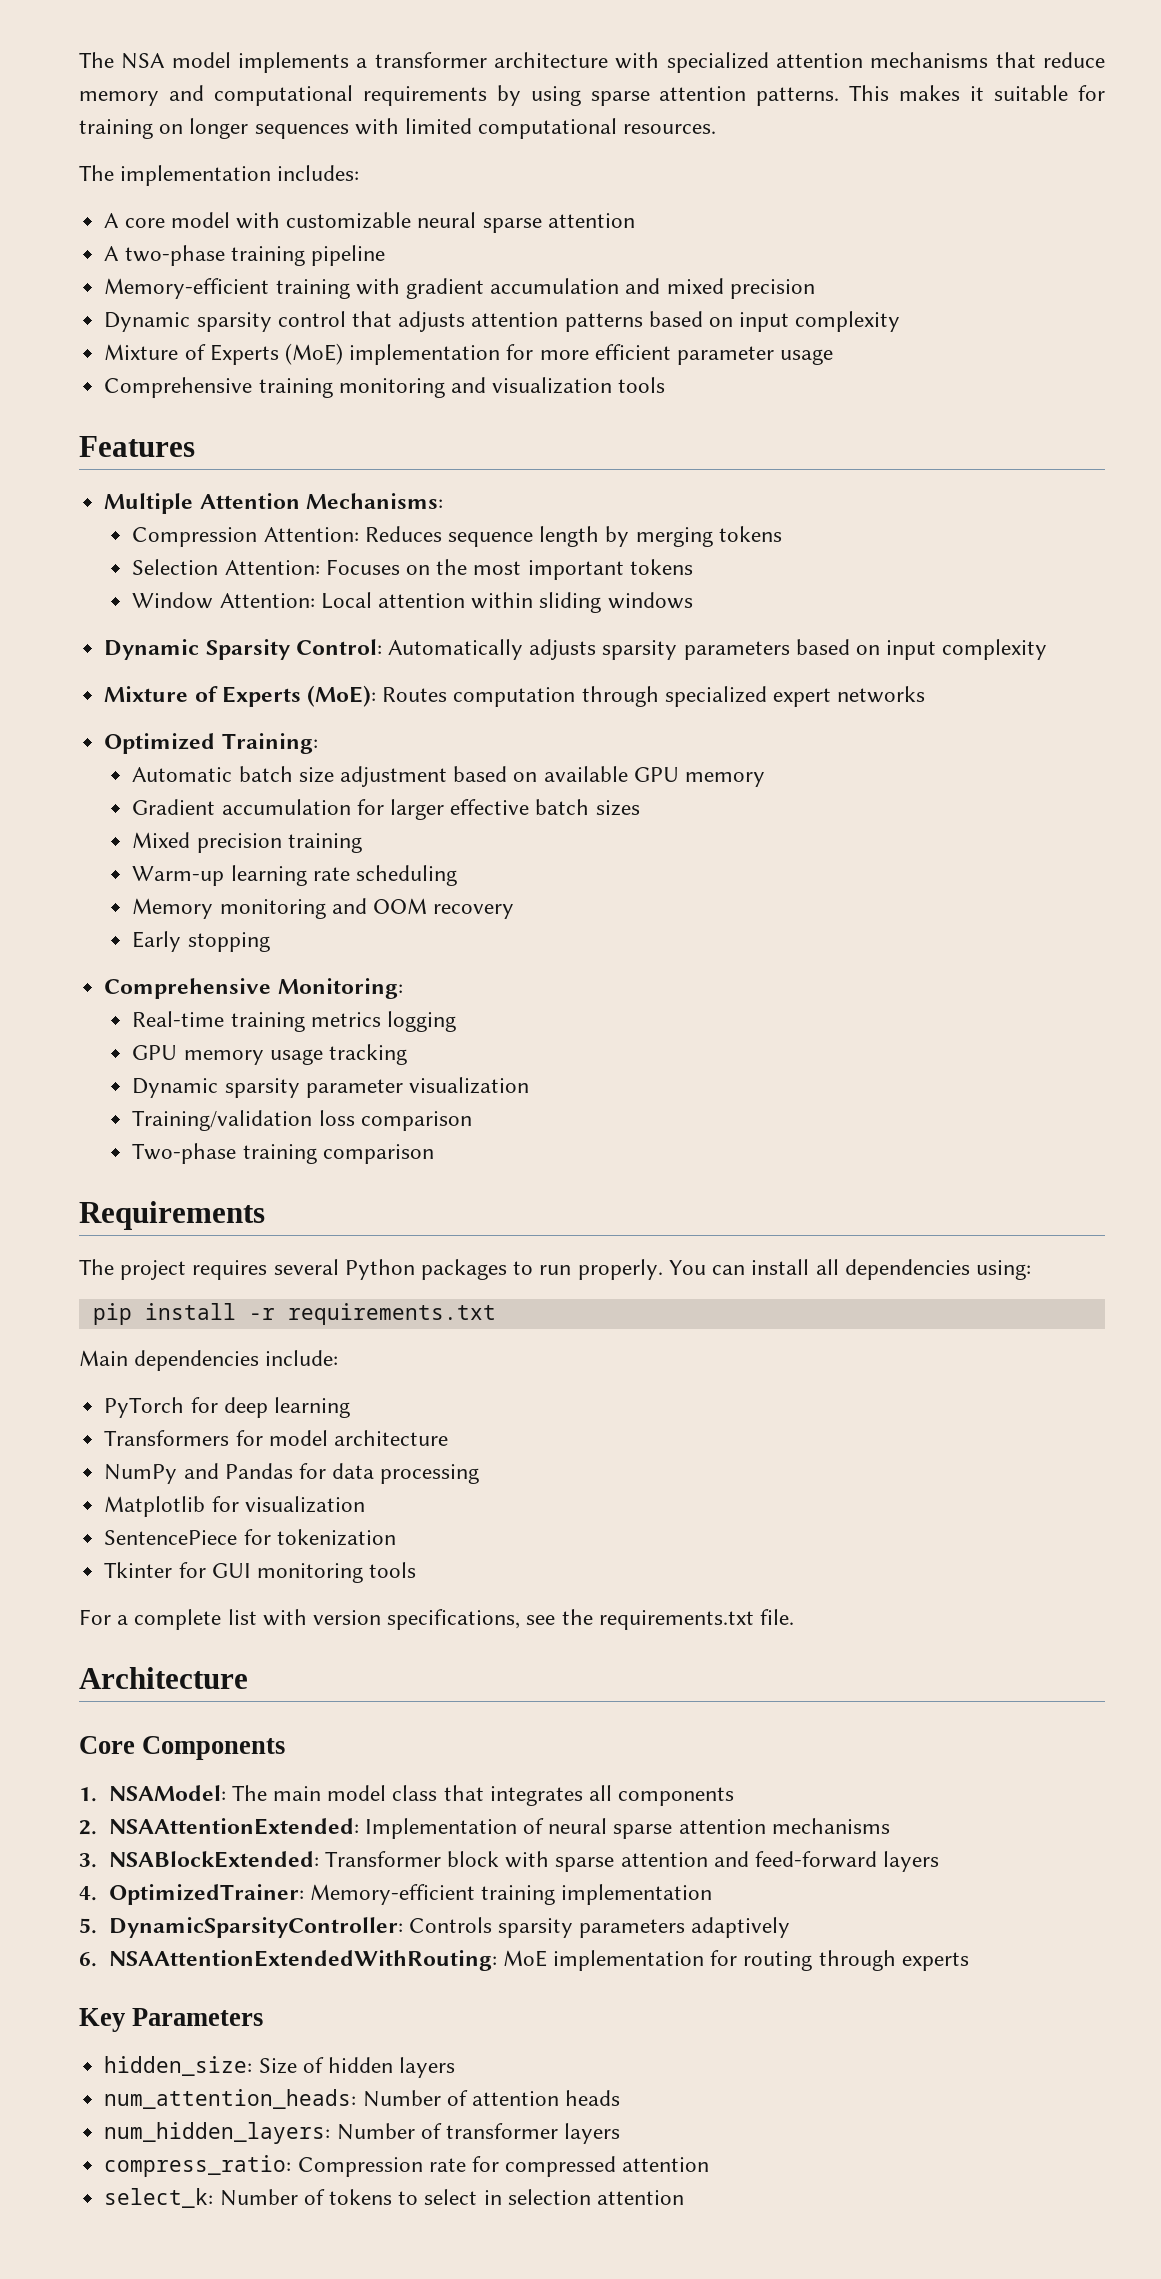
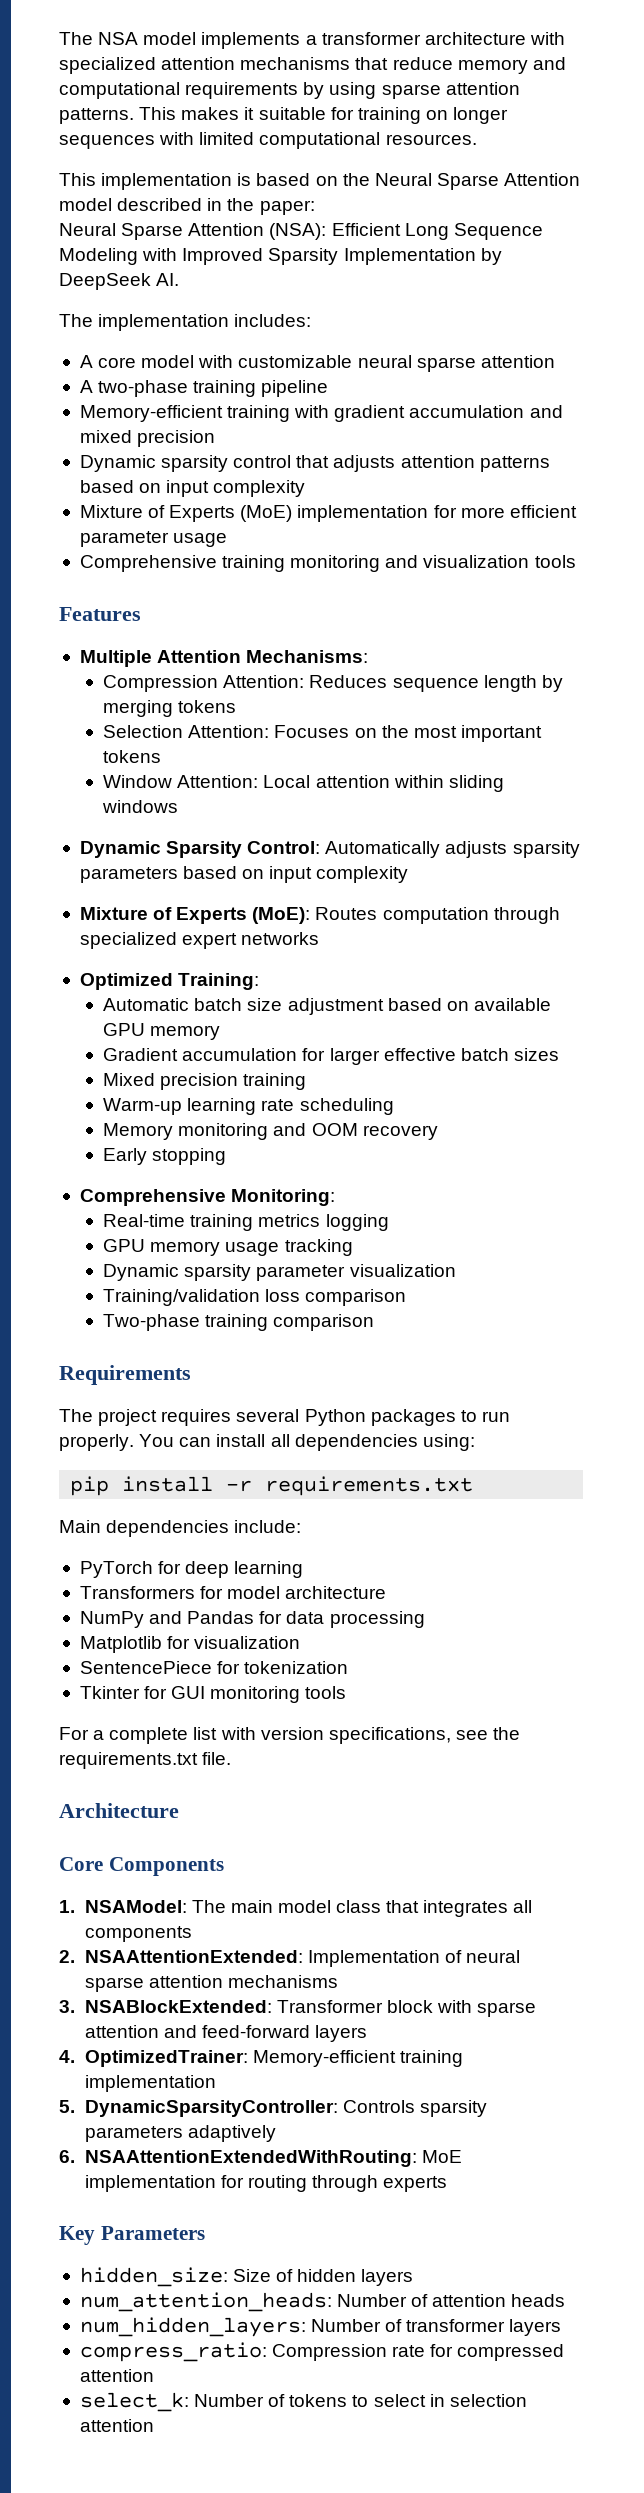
+ This implementation is based on the Neural Sparse Attention model described in the paper:
+ Neural Sparse Attention (NSA): Efficient Long Sequence Modeling with Improved Sparsity Implementation by DeepSeek AI.

